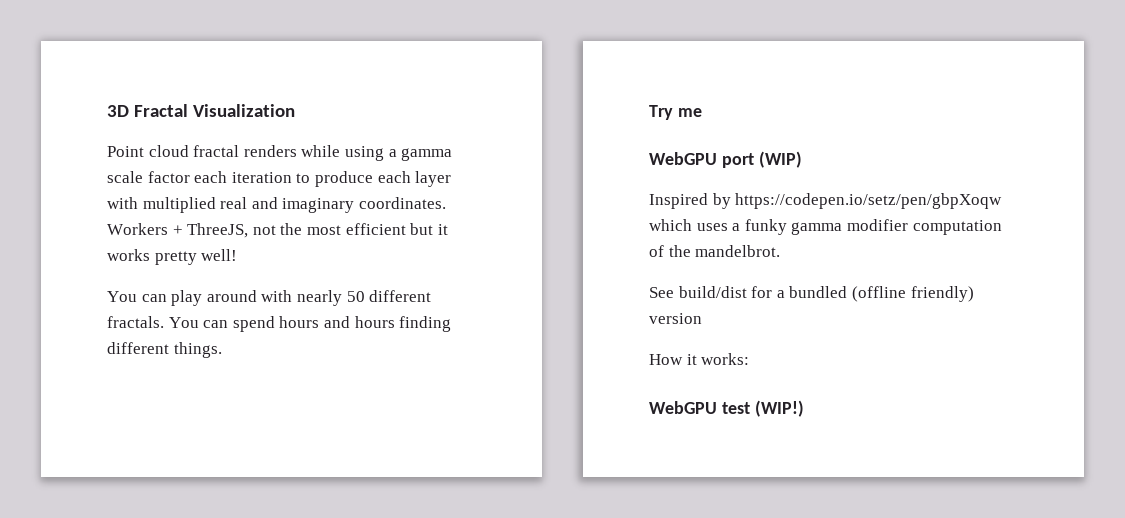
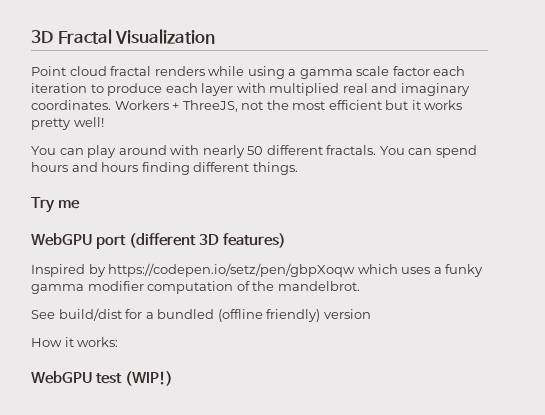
- WebGPU port (WIP)
+ WebGPU port (different 3D features)

